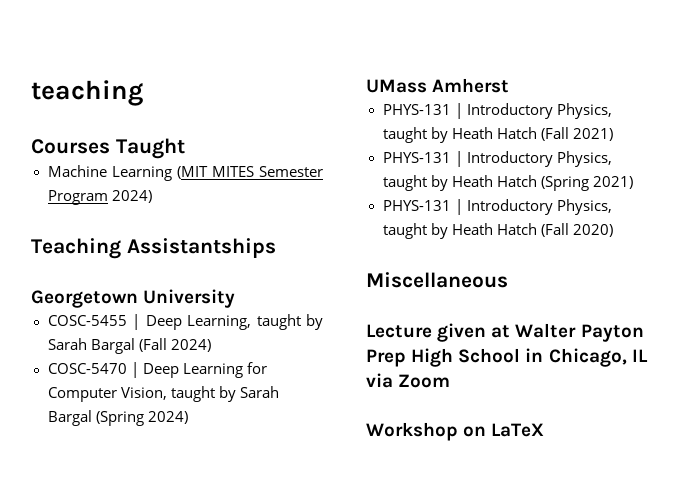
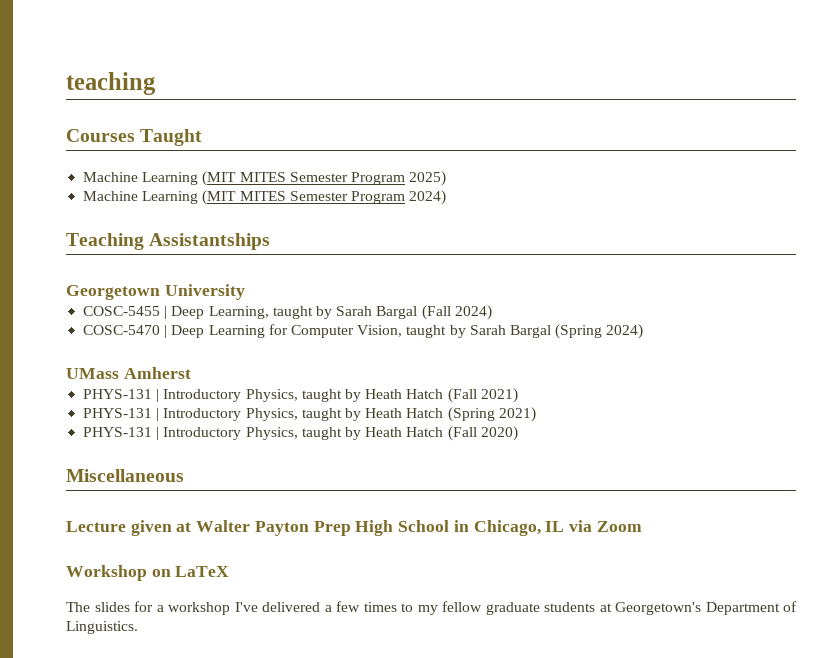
+ Machine Learning (MIT MITES Semester Program 2025)
+ The slides for a workshop I've delivered a few times to my fellow graduate students at Georgetown's Department of Linguistics.

